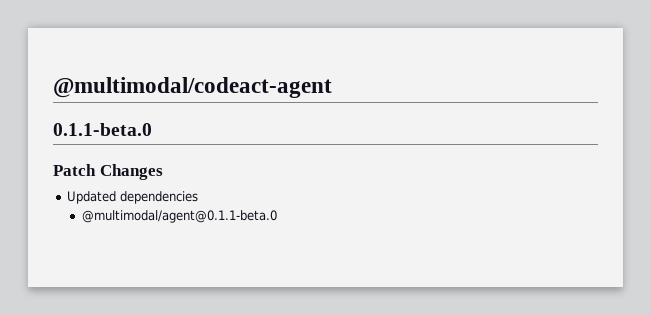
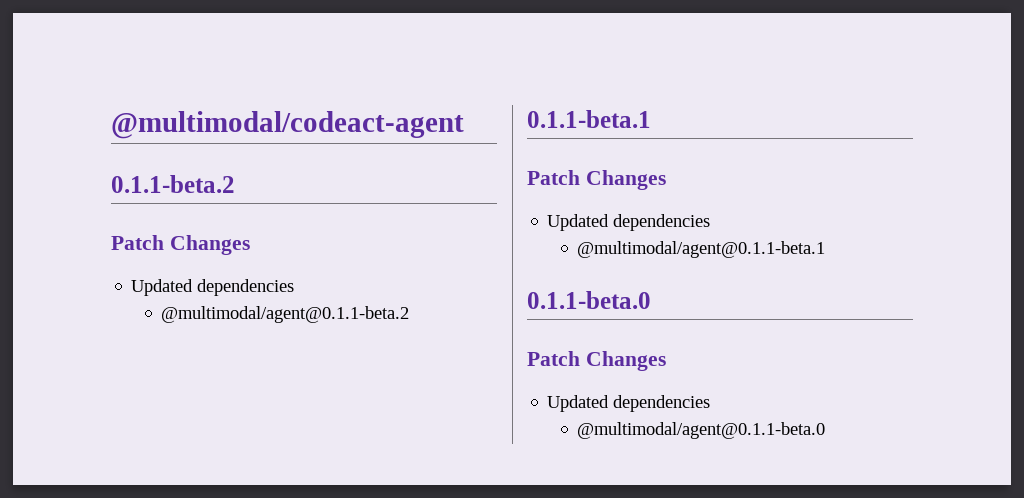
+ 0.1.1-beta.2
+ Patch Changes
+ Updated dependencies
+ @multimodal/agent@0.1.1-beta.2
+ 0.1.1-beta.1
+ Patch Changes
+ Updated dependencies
+ @multimodal/agent@0.1.1-beta.1

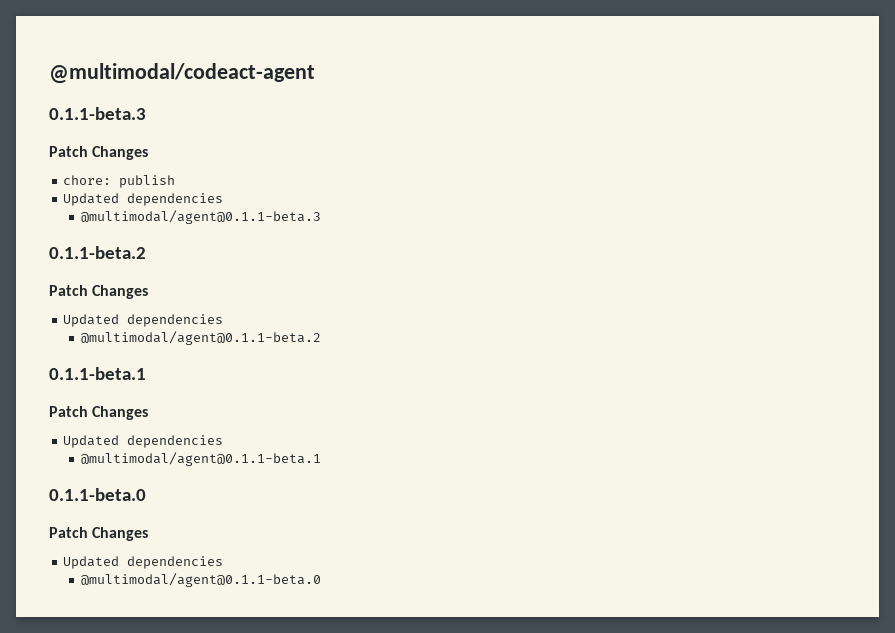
+ 0.1.1-beta.3
+ Patch Changes
+ chore: publish
+ Updated dependencies
+ @multimodal/agent@0.1.1-beta.3

